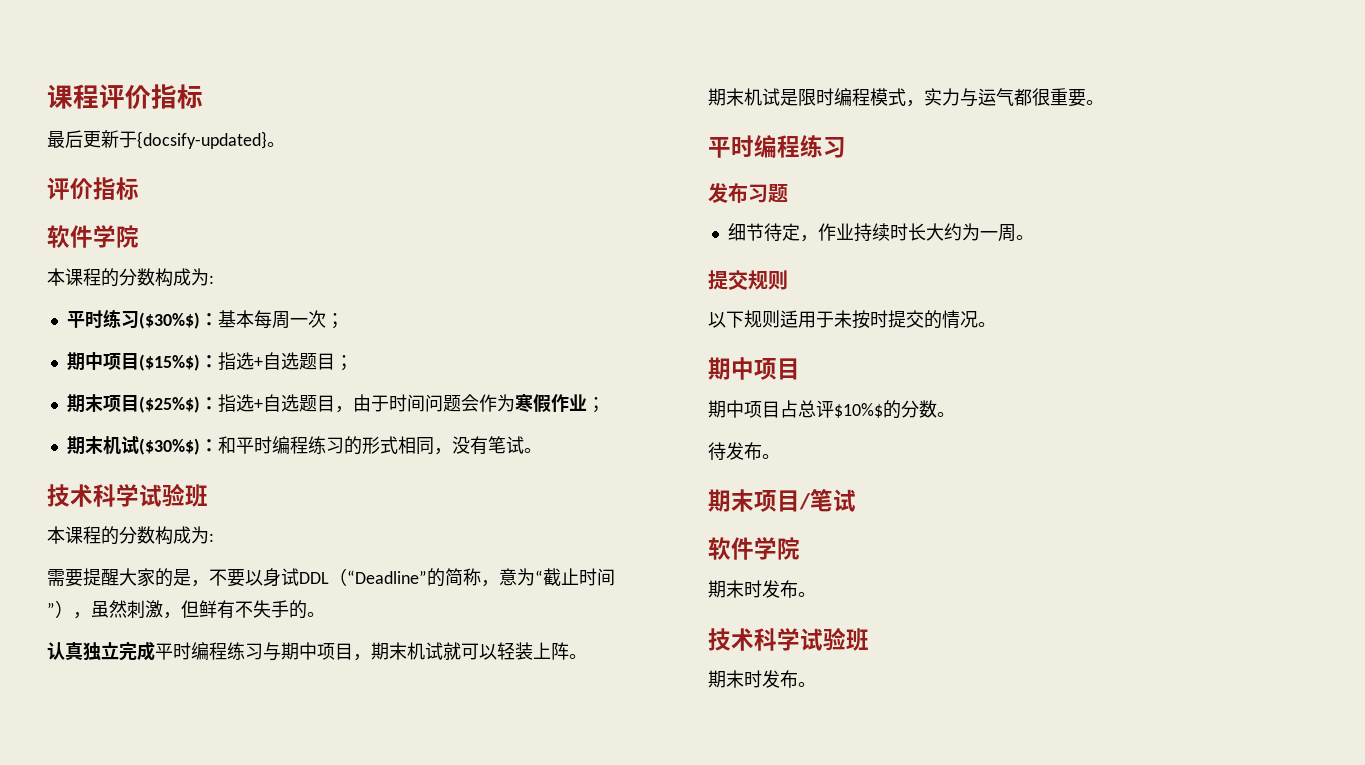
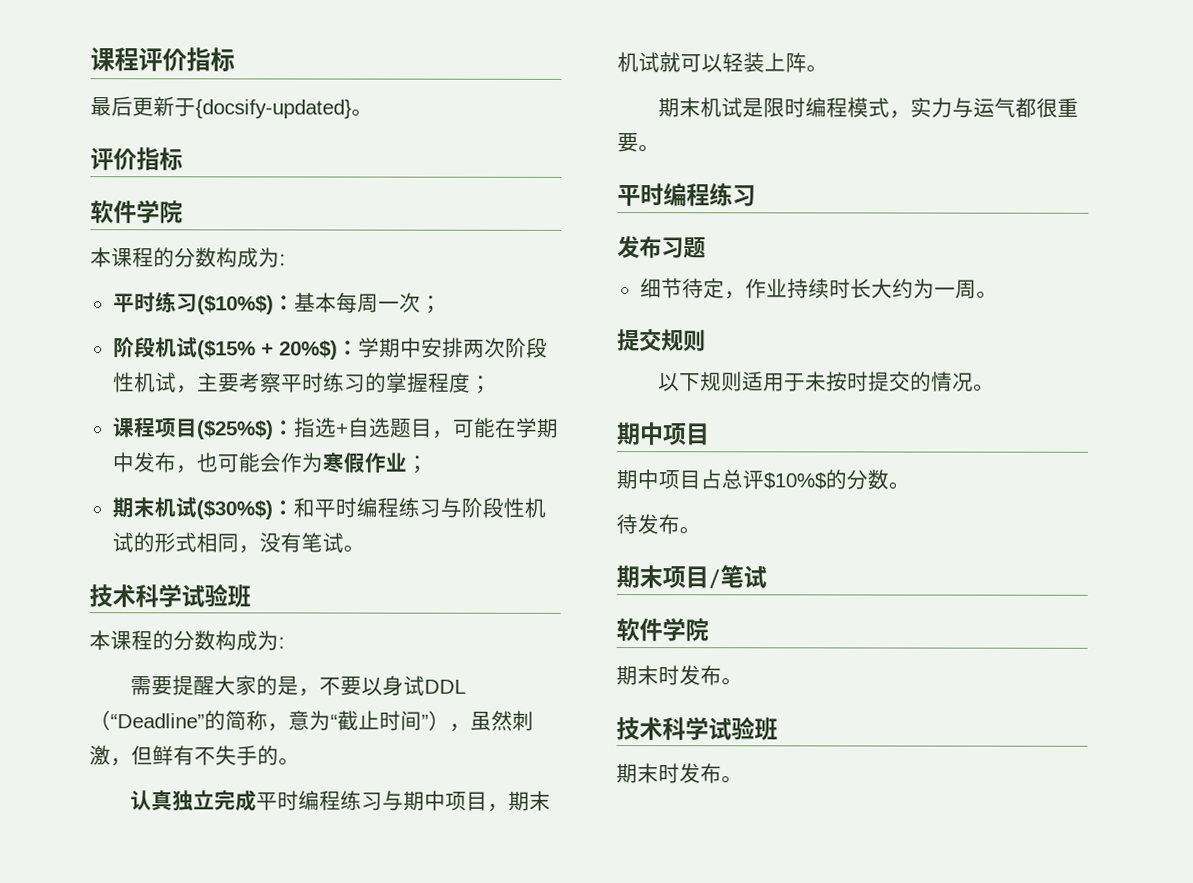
- 平时练习($30%$)：基本每周一次；
+ 平时练习($10%$)：基本每周一次；
- 期中项目($15%$)：指选+自选题目；
- 期末项目($25%$)：指选+自选题目，由于时间问题会作为寒假作业；
+ 阶段机试($15% + 20%$)：学期中安排两次阶段性机试，主要考察平时练习的掌握程度；
+ 课程项目($25%$)：指选+自选题目，可能在学期中发布，也可能会作为寒假作业；
- 期末机试($30%$)：和平时编程练习的形式相同，没有笔试。
+ 期末机试($30%$)：和平时编程练习与阶段性机试的形式相同，没有笔试。

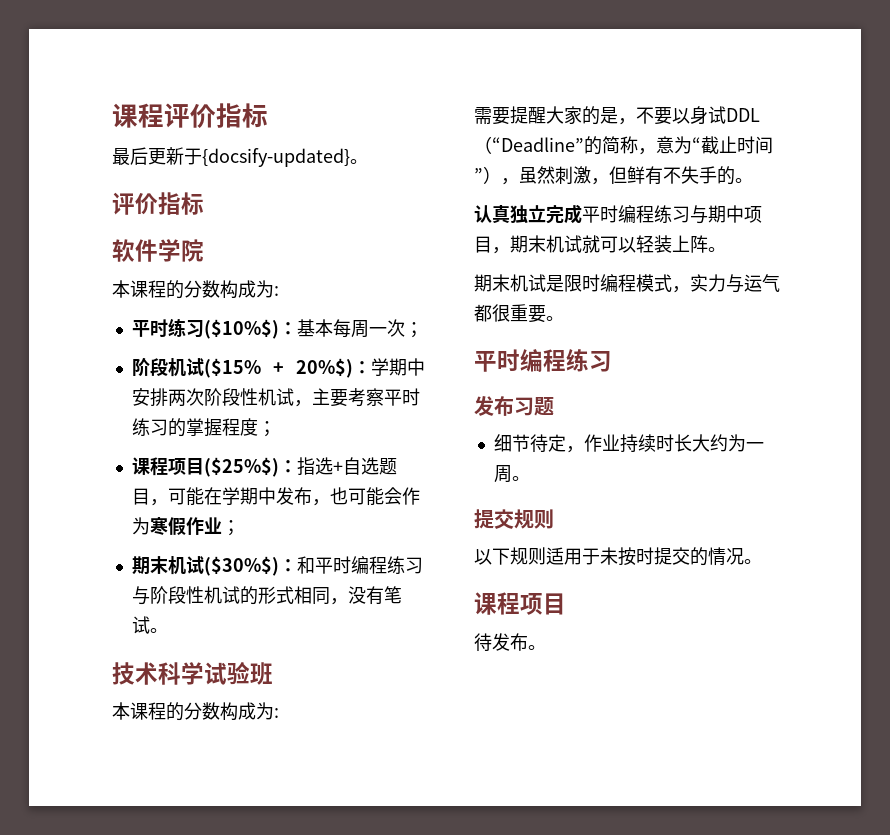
  以下规则适用于未按时提交的情况。
- 期中项目
+ 课程项目
- 期中项目占总评$10%$的分数。
  待发布。
- 期末项目/笔试
- 软件学院
- 期末时发布。
- 技术科学试验班
- 期末时发布。

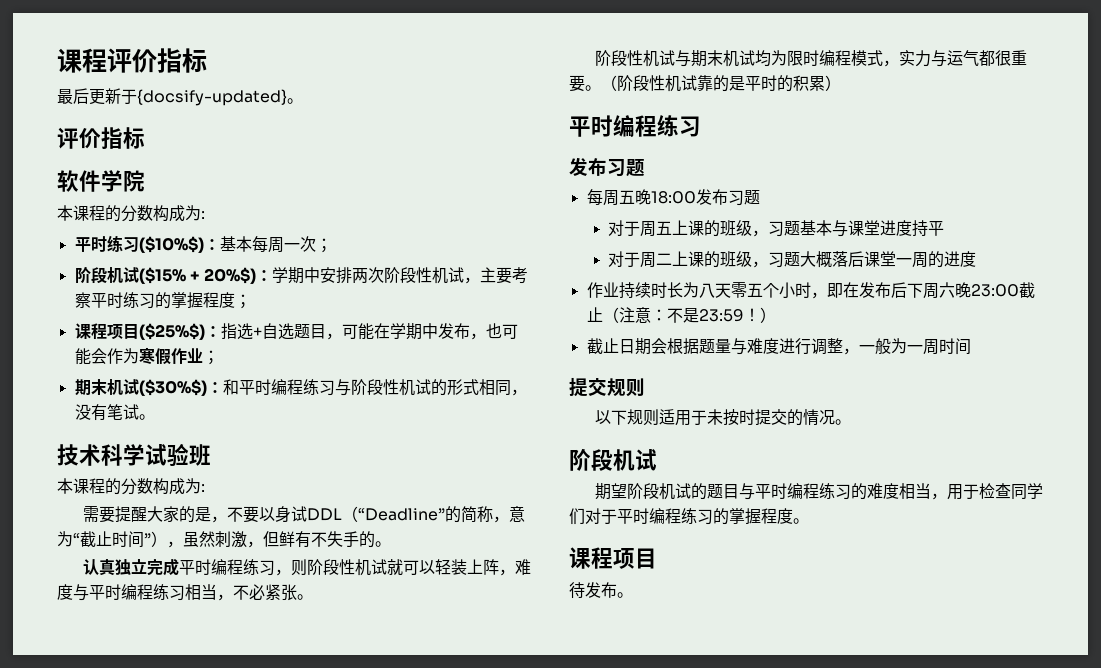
- 认真独立完成平时编程练习与期中项目，期末机试就可以轻装上阵。
- 期末机试是限时编程模式，实力与运气都很重要。
+ 认真独立完成平时编程练习，则阶段性机试就可以轻装上阵，难度与平时编程练习相当，不必紧张。
+ 阶段性机试与期末机试均为限时编程模式，实力与运气都很重要。（阶段性机试靠的是平时的积累）
- 细节待定，作业持续时长大约为一周。
+ 每周五晚18:00发布习题
+ 对于周五上课的班级，习题基本与课堂进度持平
+ 对于周二上课的班级，习题大概落后课堂一周的进度
+ 作业持续时长为八天零五个小时，即在发布后下周六晚23:00截止（注意：不是23:59！）
+ 截止日期会根据题量与难度进行调整，一般为一周时间
  以下规则适用于未按时提交的情况。
+ 阶段机试
+ 期望阶段机试的题目与平时编程练习的难度相当，用于检查同学们对于平时编程练习的掌握程度。

